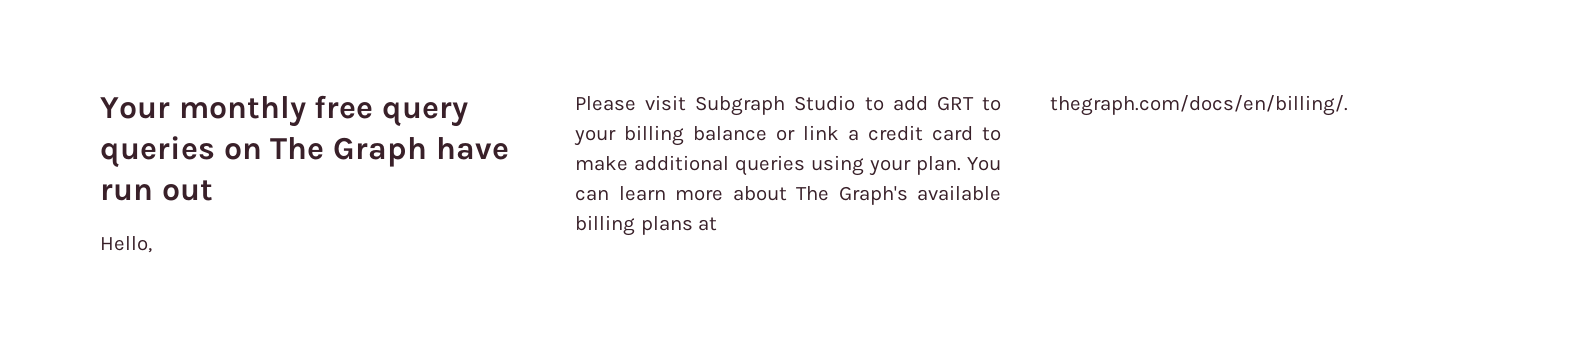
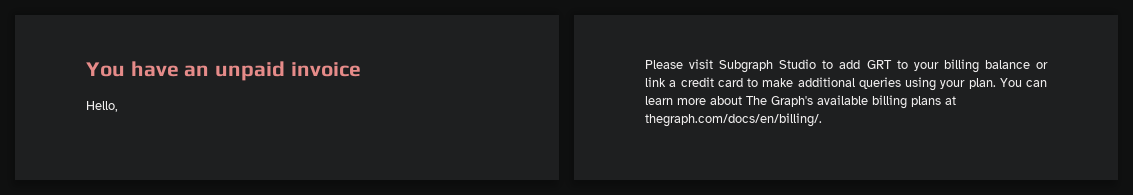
- Your monthly free query queries on The Graph have run out
+ You have an unpaid invoice

